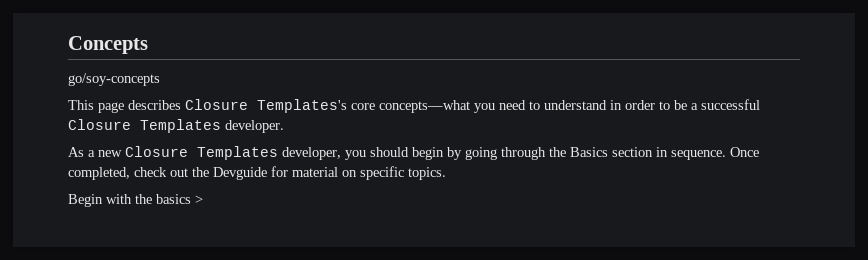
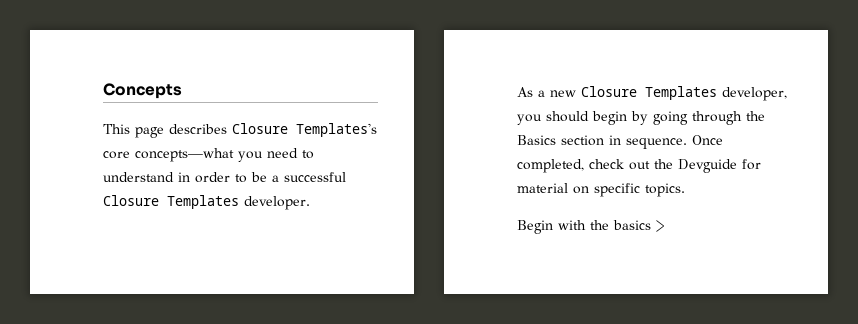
- go/soy-concepts

